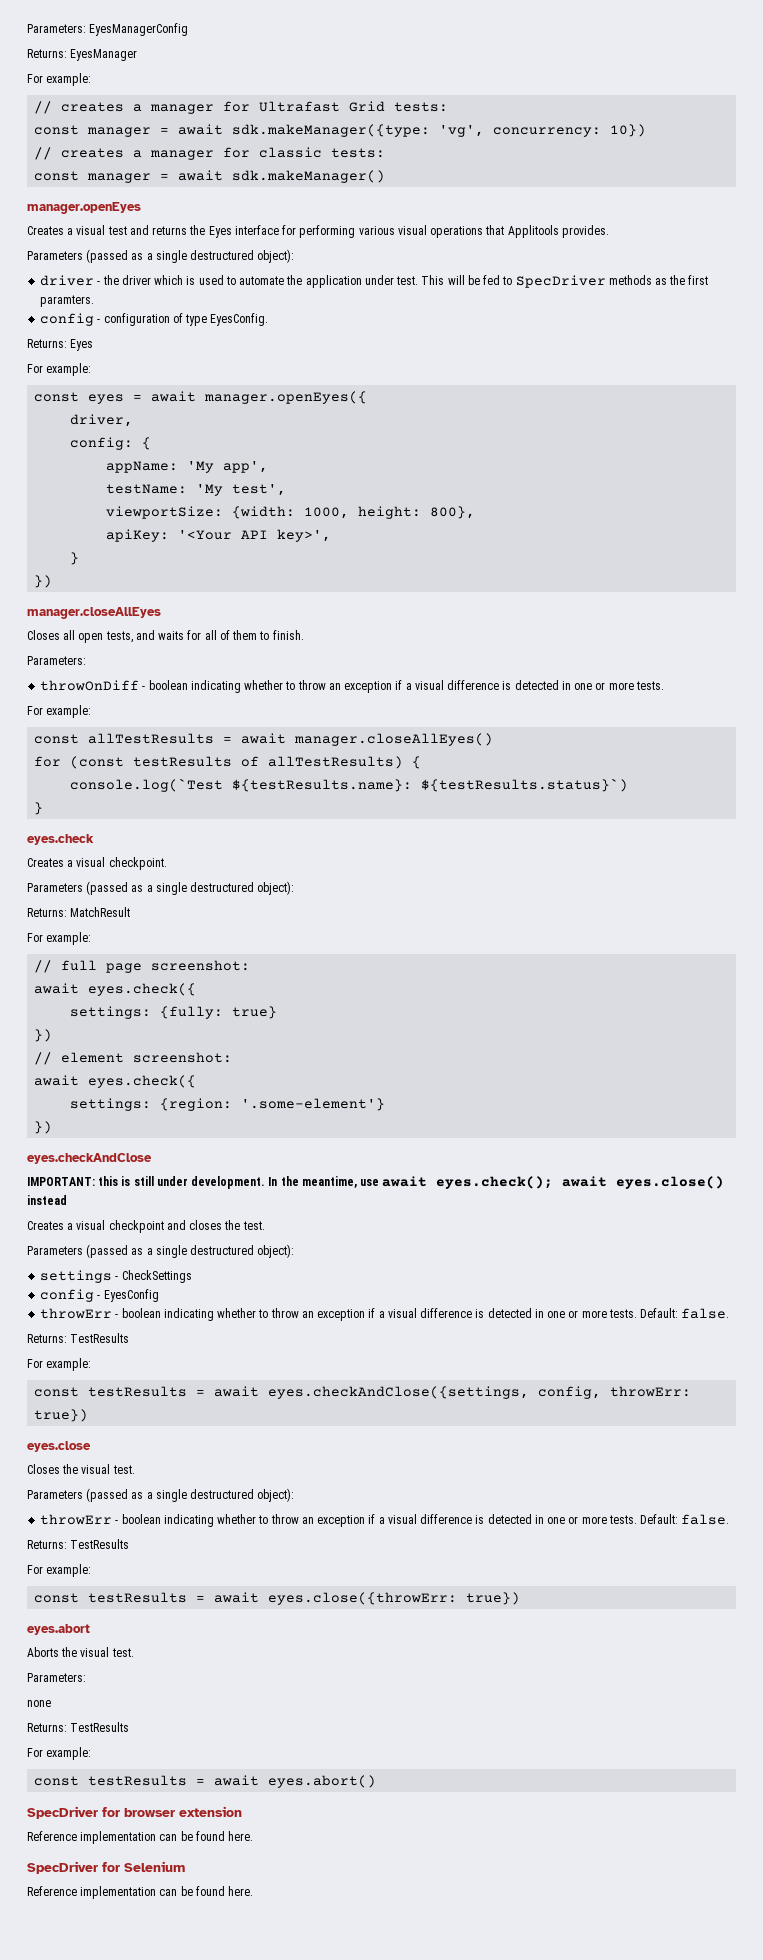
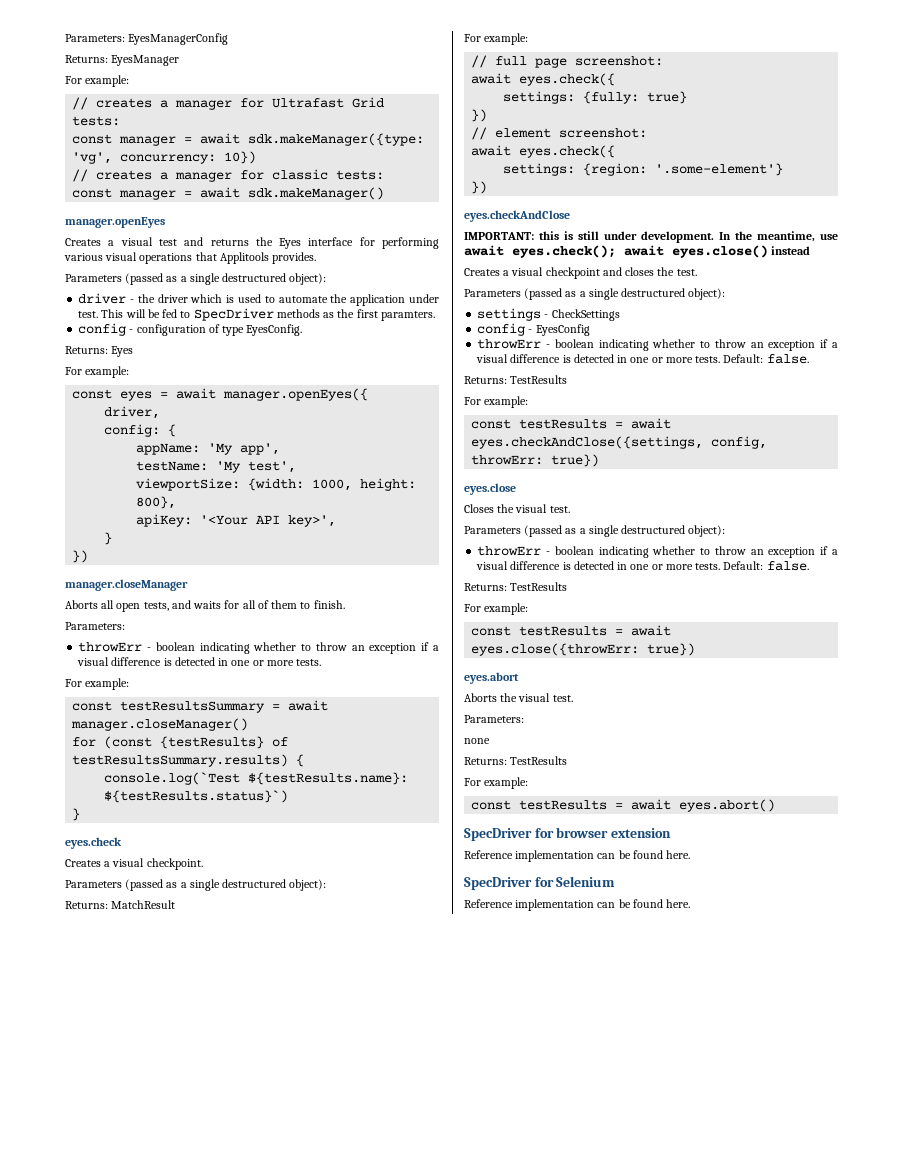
- manager.closeAllEyes
- Closes all open tests, and waits for all of them to finish.
+ manager.closeManager
+ Aborts all open tests, and waits for all of them to finish.
  Parameters:
- throwOnDiff - boolean indicating whether to throw an exception if a visual difference is detected in one or more tests.
+ throwErr - boolean indicating whether to throw an exception if a visual difference is detected in one or more tests.
- const allTestResults = await manager.closeAllEyes()
+ const testResultsSummary = await manager.closeManager()
- for (const testResults of allTestResults) {
+ for (const {testResults} of testResultsSummary.results) {

